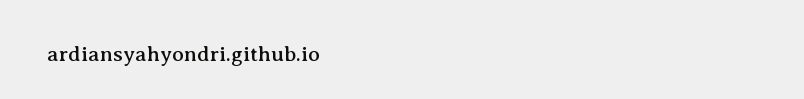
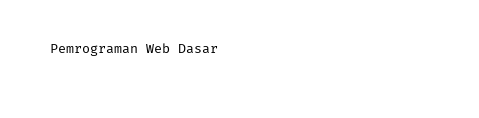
- ardiansyahyondri.github.io
+ Pemrograman Web Dasar

